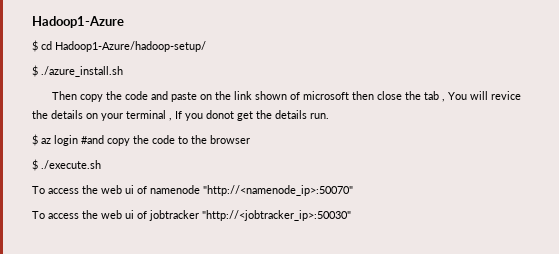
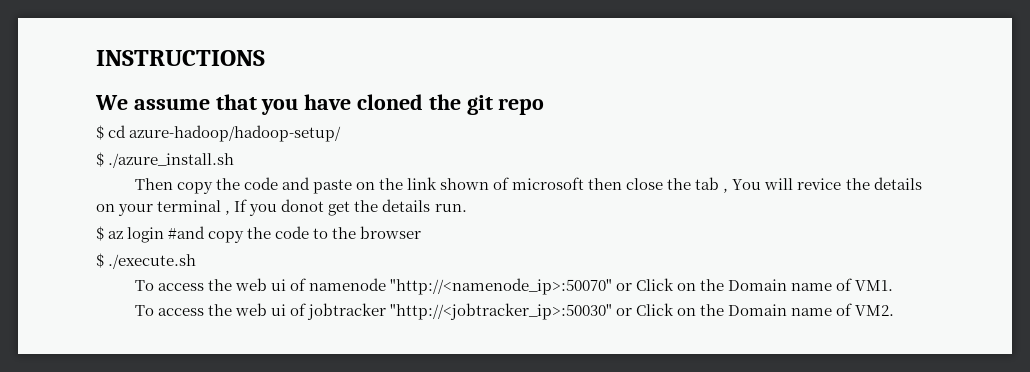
- Hadoop1-Azure
+ INSTRUCTIONS
+ We assume that you have cloned the git repo
- $ cd Hadoop1-Azure/hadoop-setup/
+ $ cd azure-hadoop/hadoop-setup/
- To access the web ui of namenode "http://<namenode_ip>:50070"
+ To access the web ui of namenode "http://<namenode_ip>:50070" or Click on the Domain name of VM1.
- To access the web ui of jobtracker "http://<jobtracker_ip>:50030"
+ To access the web ui of jobtracker "http://<jobtracker_ip>:50030" or Click on the Domain name of VM2.

